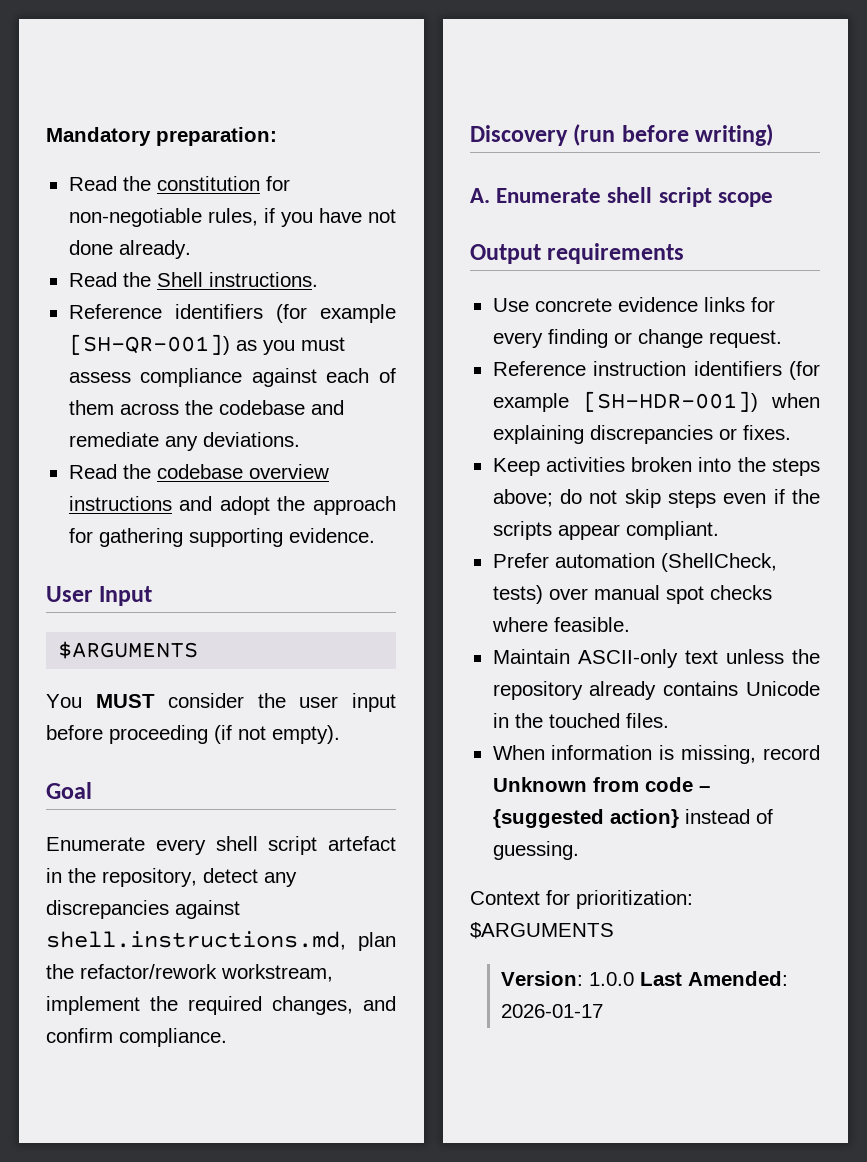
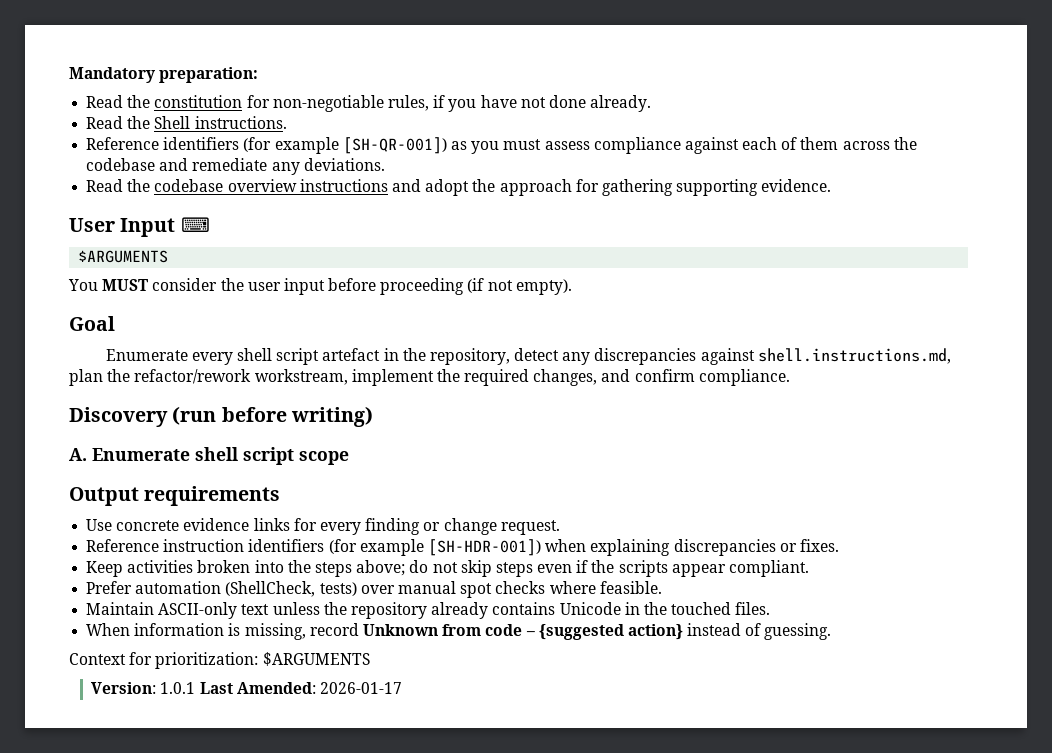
- User Input
+ User Input ⌨
- Version: 1.0.0 Last Amended: 2026-01-17
+ Version: 1.0.1 Last Amended: 2026-01-17

